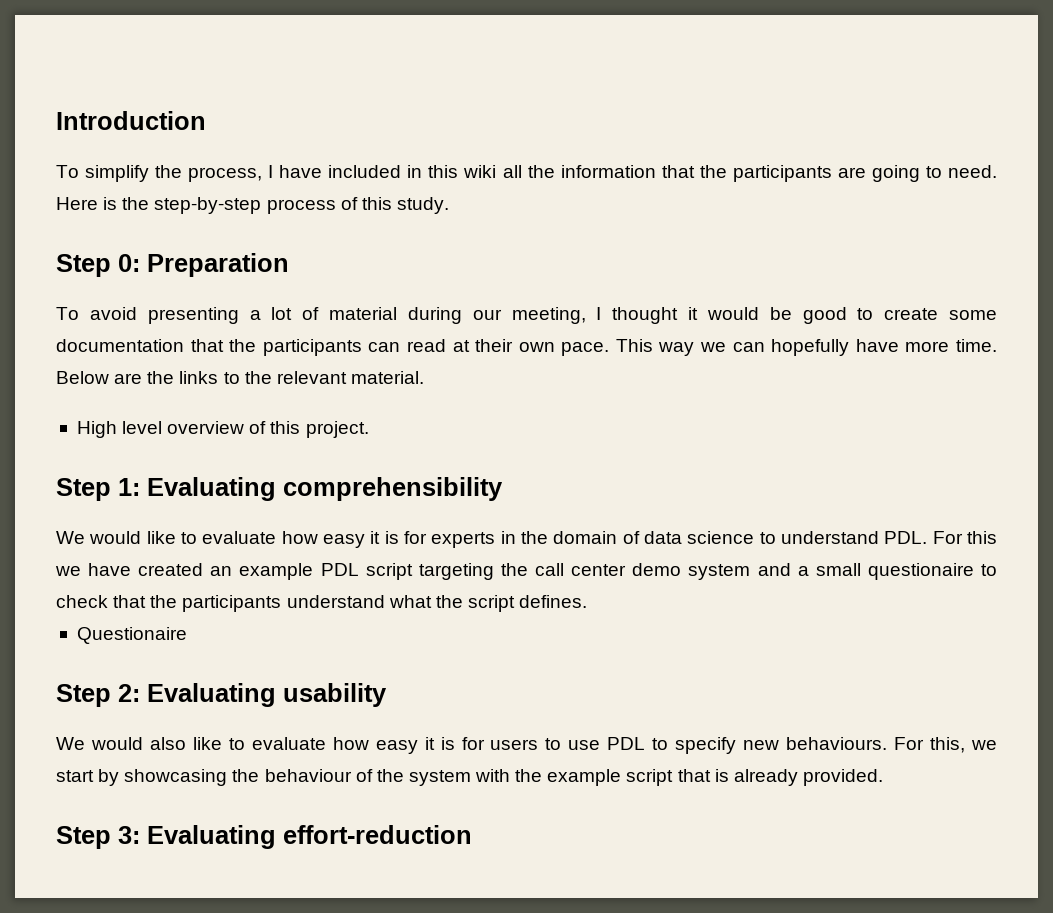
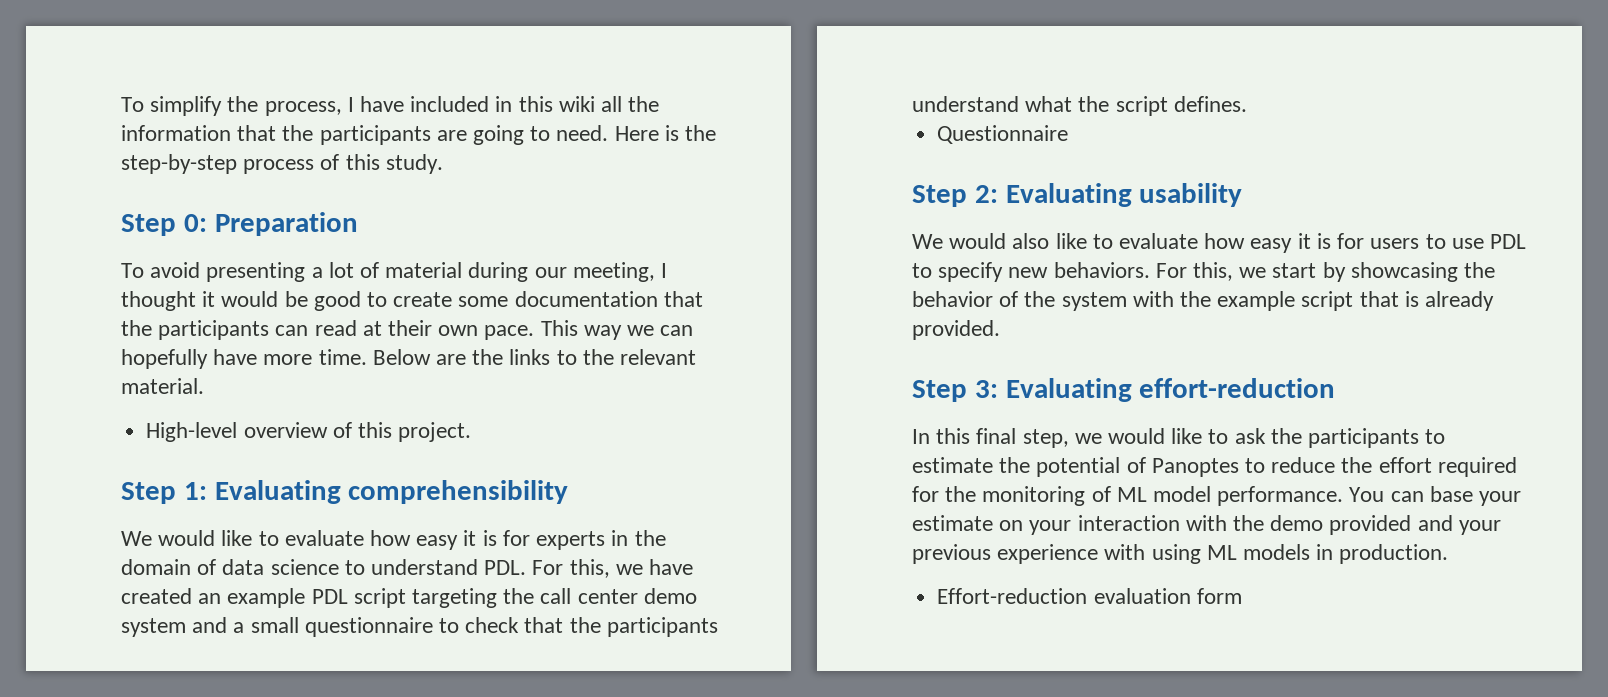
- Introduction
- High level overview of this project.
+ High-level overview of this project.
- We would like to evaluate how easy it is for experts in the domain of data science to understand PDL. For this we have created an example PDL script targeting the call center demo system and a small questionaire to check that the participants understand what the script defines.
+ We would like to evaluate how easy it is for experts in the domain of data science to understand PDL. For this, we have created an example PDL script targeting the call center demo system and a small questionnaire to check that the participants understand what the script defines.
- Questionaire
+ Questionnaire
- We would also like to evaluate how easy it is for users to use PDL to specify new behaviours.
+ We would also like to evaluate how easy it is for users to use PDL to specify new behaviors.
- For this, we start by showcasing the behaviour of the system with the example script that is already provided.
+ For this, we start by showcasing the behavior of the system with the example script that is already provided.
+ In this final step, we would like to ask the participants to estimate the potential of Panoptes to reduce the effort required for the monitoring of ML model performance. You can base your estimate on your interaction with the demo provided and your previous experience with using ML models in production.
+ Effort-reduction evaluation form

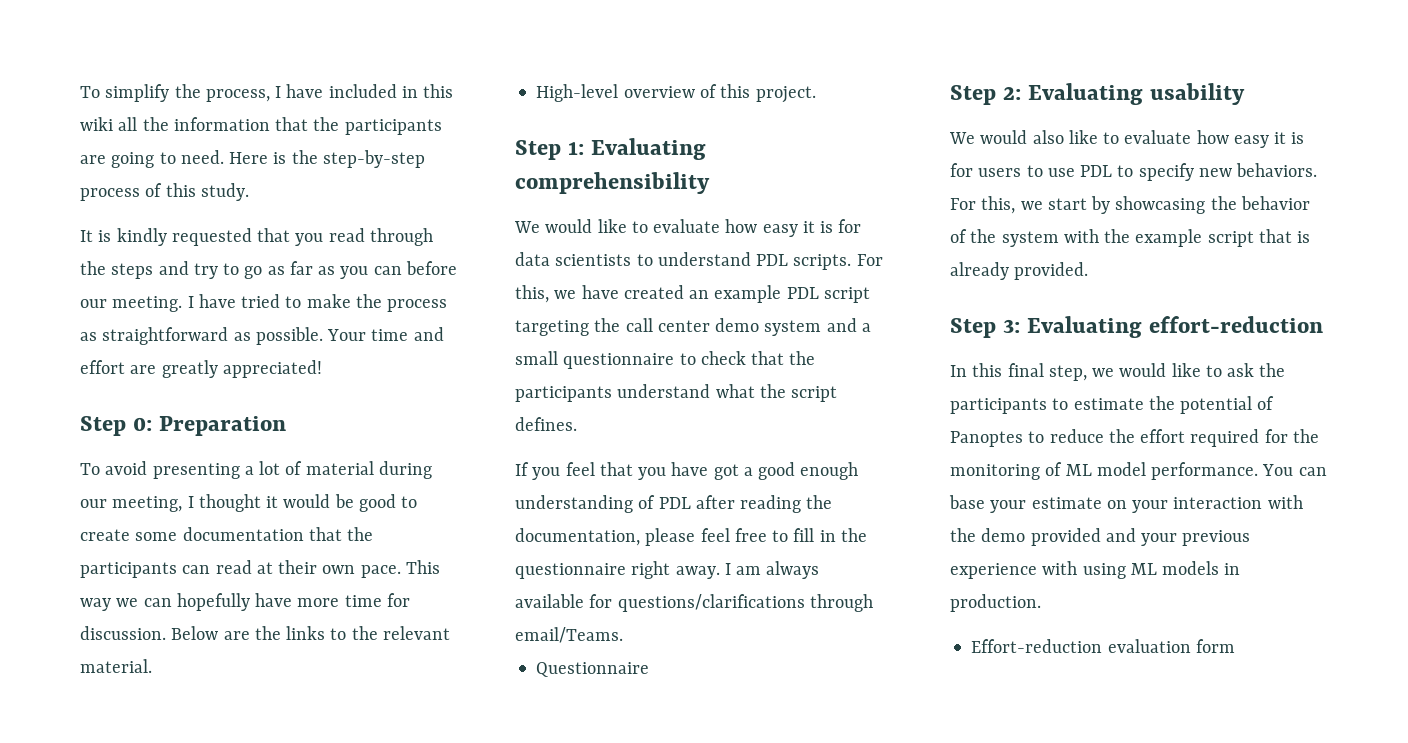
+ It is kindly requested that you read through the steps and try to go as far as you can before our meeting. I have tried to make the process as straightforward as possible. Your time and effort are greatly appreciated!
- This way we can hopefully have more time.
+ This way we can hopefully have more time for discussion.
- We would like to evaluate how easy it is for experts in the domain of data science to understand PDL. For this, we have created an example PDL script targeting the call center demo system and a small questionnaire to check that the participants understand what the script defines.
+ We would like to evaluate how easy it is for data scientists to understand PDL scripts. For this, we have created an example PDL script targeting the call center demo system and a small questionnaire to check that the participants understand what the script defines.
+ If you feel that you have got a good enough understanding of PDL after reading the documentation, please feel free to fill in the questionnaire right away. I am always available for questions/clarifications through email/Teams.

